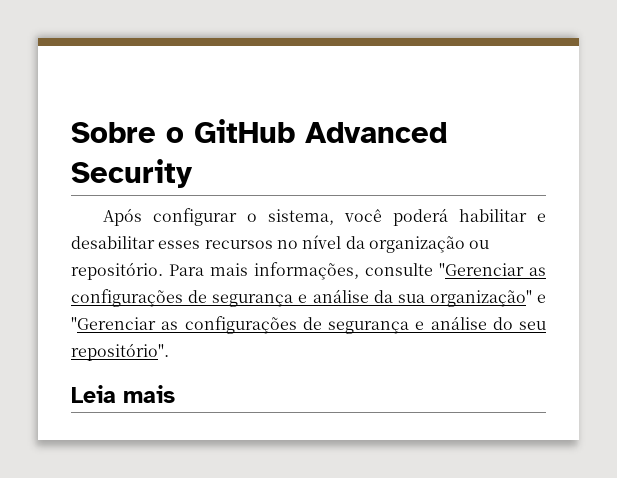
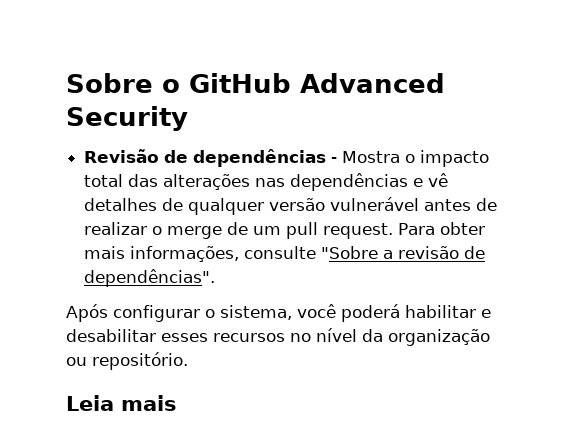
+ Revisão de dependências - Mostra o impacto total das alterações nas dependências e vê detalhes de qualquer versão vulnerável antes de realizar o merge de um pull request. Para obter mais informações, consulte "Sobre a revisão de dependências".
- Para mais informações, consulte "Gerenciar as configurações de segurança e análise da sua organização" e "Gerenciar as configurações de segurança e análise do seu repositório".

